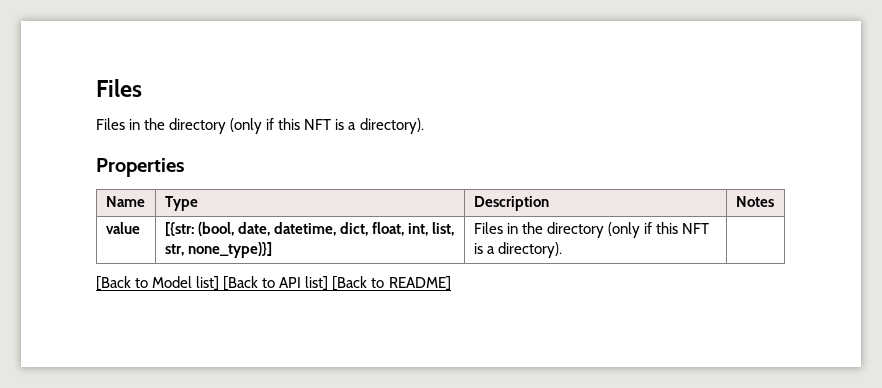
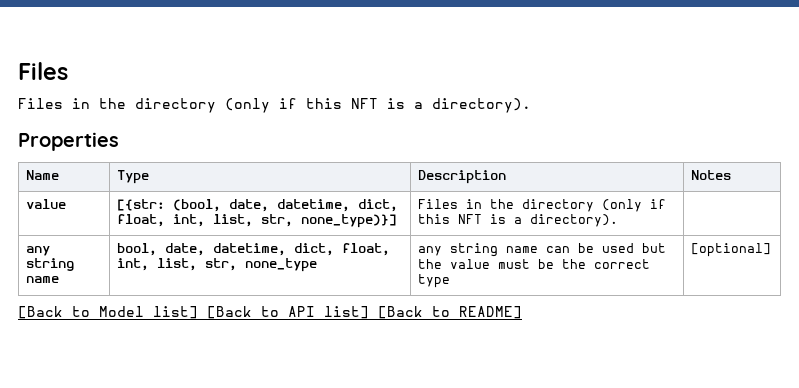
+ any string name | bool, date, datetime, dict, float, int, list, str, none_type | any string name can be used but the value must be the correct type | [optional]

